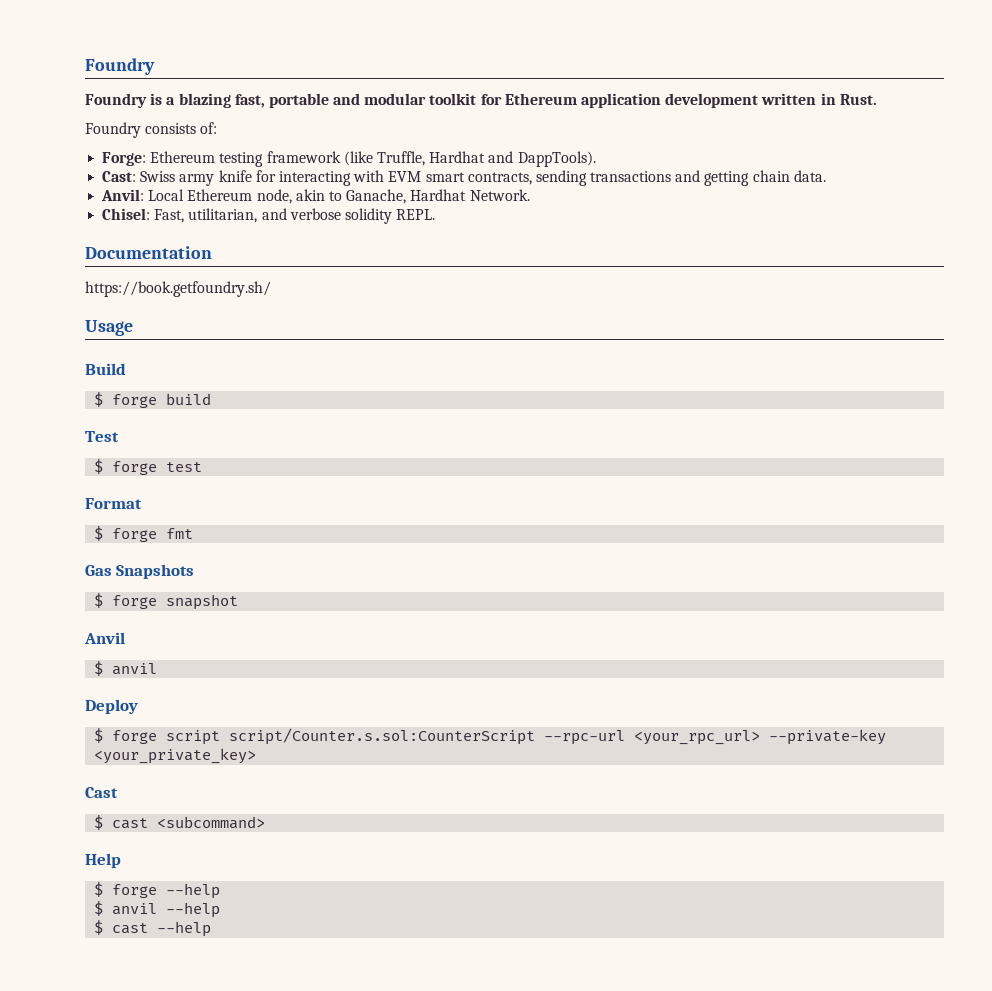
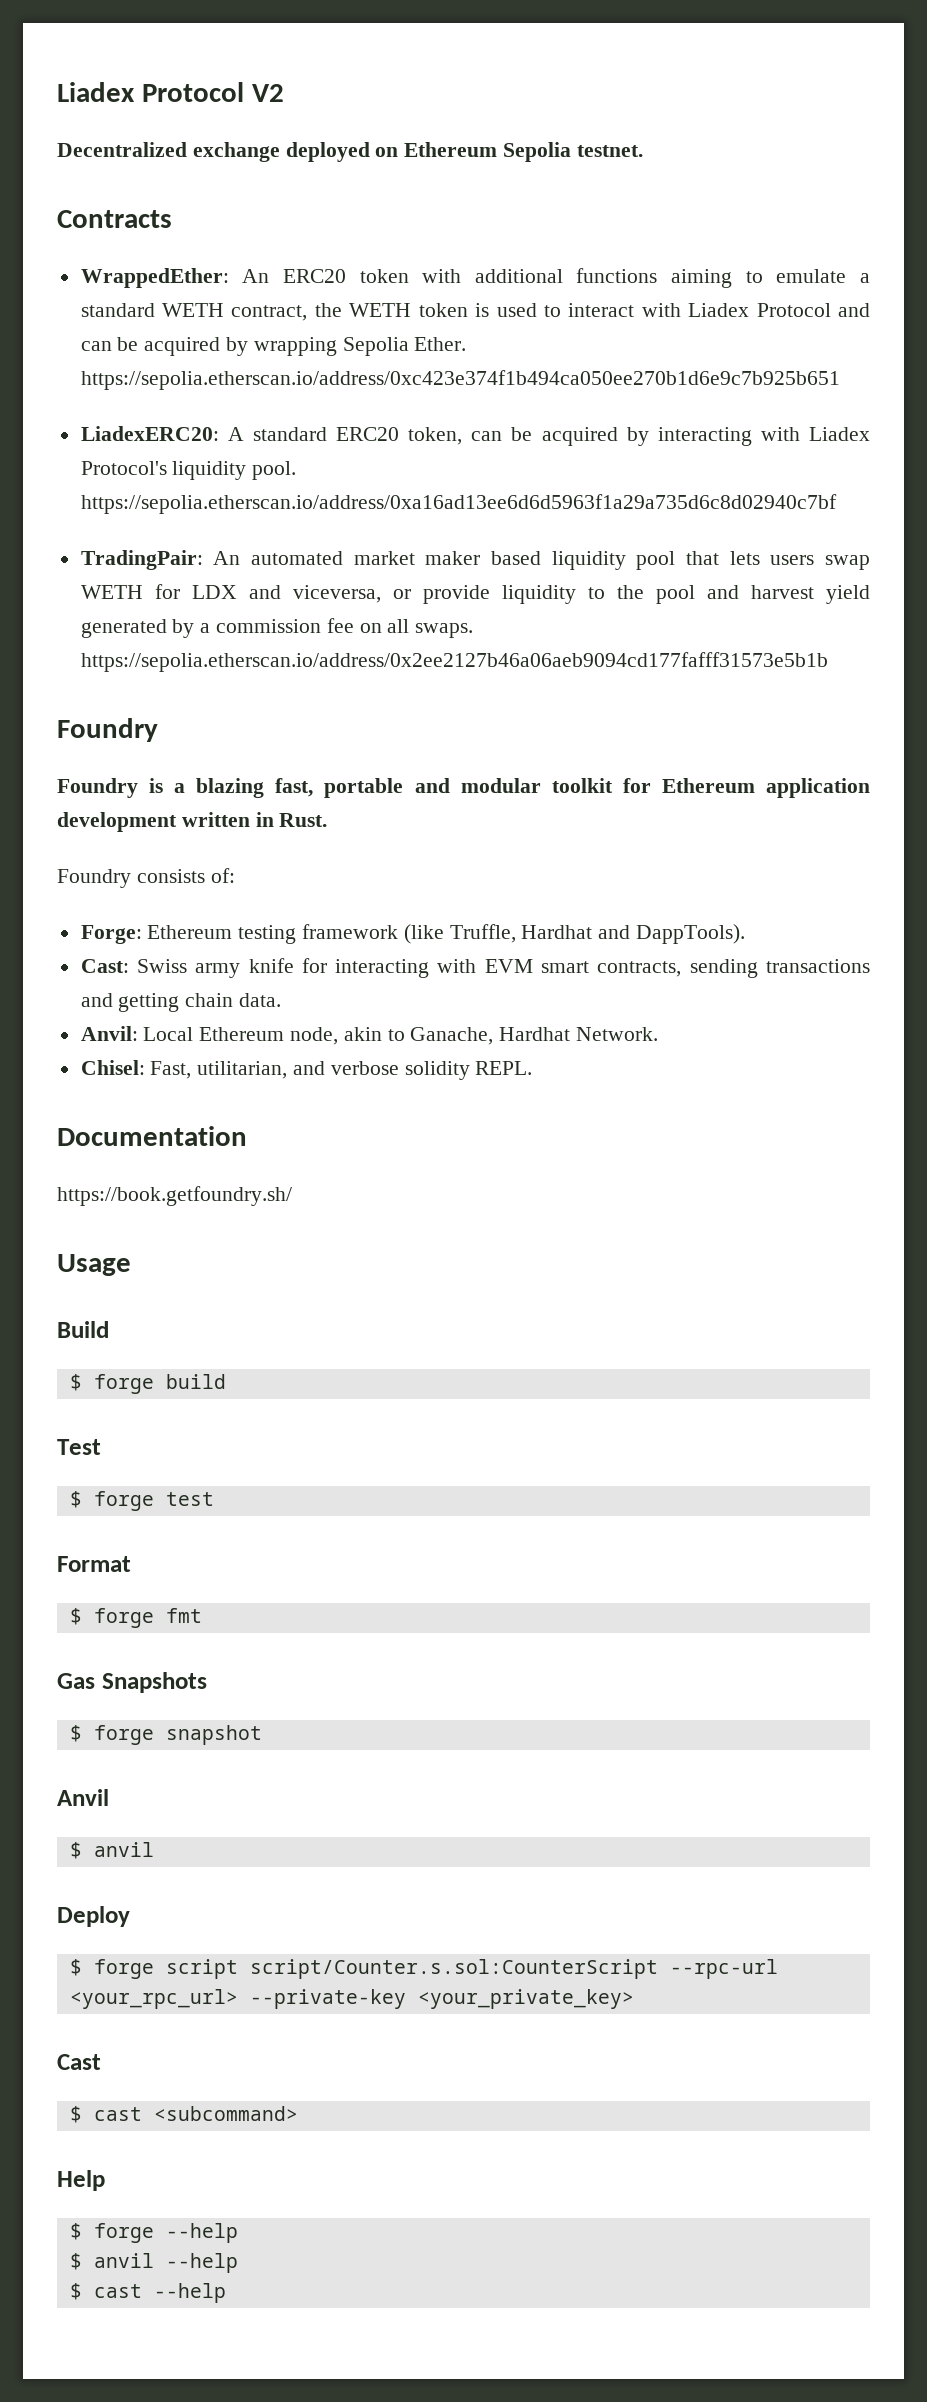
+ Liadex Protocol V2
+ Decentralized exchange deployed on Ethereum Sepolia testnet.
+ Contracts
+ WrappedEther: An ERC20 token with additional functions aiming to emulate a standard WETH contract, the WETH token is used to interact with Liadex Protocol and can be acquired by wrapping Sepolia Ether. https://sepolia.etherscan.io/address/0xc423e374f1b494ca050ee270b1d6e9c7b925b651
+ LiadexERC20: A standard ERC20 token, can be acquired by interacting with Liadex Protocol's liquidity pool. https://sepolia.etherscan.io/address/0xa16ad13ee6d6d5963f1a29a735d6c8d02940c7bf
+ TradingPair: An automated market maker based liquidity pool that lets users swap WETH for LDX and viceversa, or provide liquidity to the pool and harvest yield generated by a commission fee on all swaps. https://sepolia.etherscan.io/address/0x2ee2127b46a06aeb9094cd177fafff31573e5b1b

